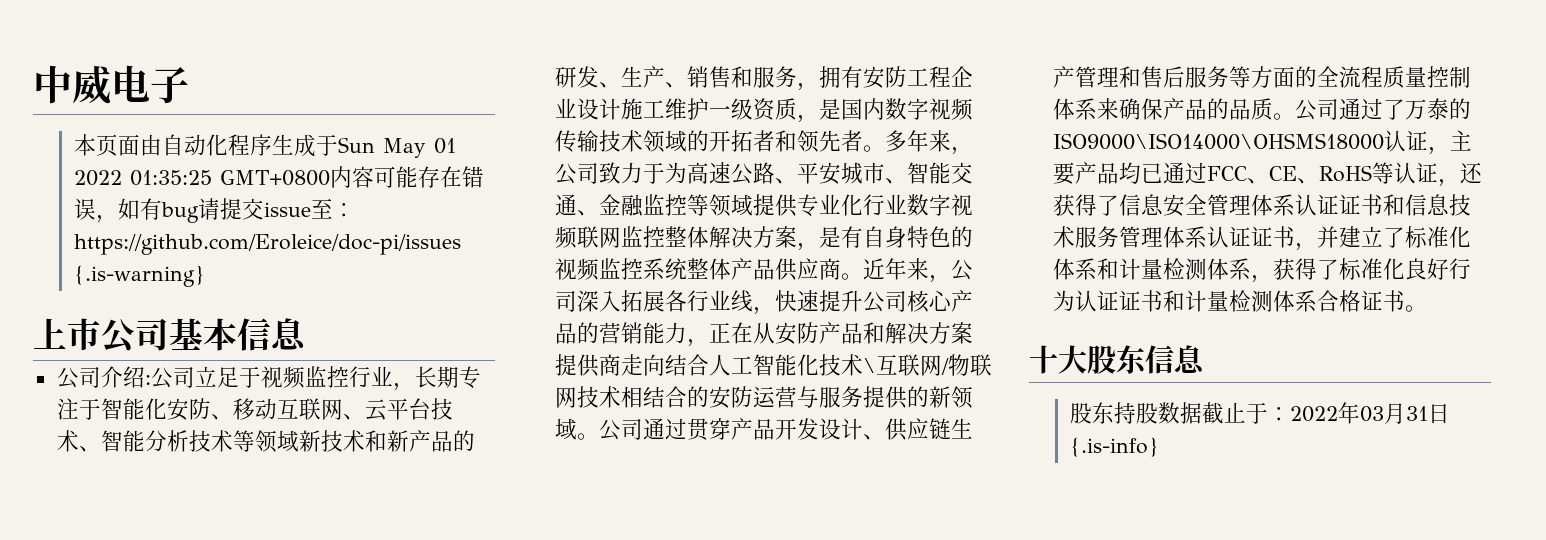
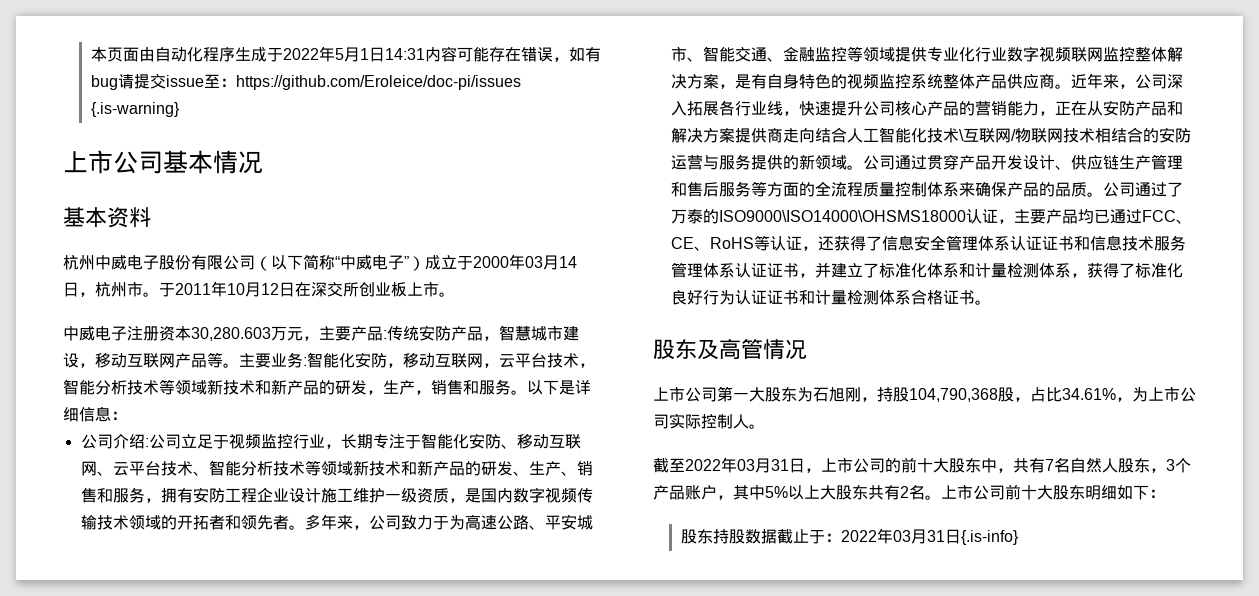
- 中威电子
- 本页面由自动化程序生成于Sun May 01 2022 01:35:25 GMT+0800内容可能存在错误，如有bug请提交issue至：https://github.com/Eroleice/doc-pi/issues {.is-warning}
+ 本页面由自动化程序生成于2022年5月1日14:31内容可能存在错误，如有bug请提交issue至：https://github.com/Eroleice/doc-pi/issues {.is-warning}
- 上市公司基本信息
+ 上市公司基本情况
+ 基本资料
+ 杭州中威电子股份有限公司（以下简称“中威电子”）成立于2000年03月14日，杭州市。于2011年10月12日在深交所创业板上市。
+ 中威电子注册资本30,280.603万元，主要产品:传统安防产品，智慧城市建设，移动互联网产品等。主要业务:智能化安防，移动互联网，云平台技术，智能分析技术等领域新技术和新产品的研发，生产，销售和服务。以下是详细信息：
- 十大股东信息
+ 股东及高管情况
+ 上市公司第一大股东为石旭刚，持股104,790,368股，占比34.61%，为上市公司实际控制人。
+ 截至2022年03月31日，上市公司的前十大股东中，共有7名自然人股东，3个产品账户，其中5%以上大股东共有2名。上市公司前十大股东明细如下：

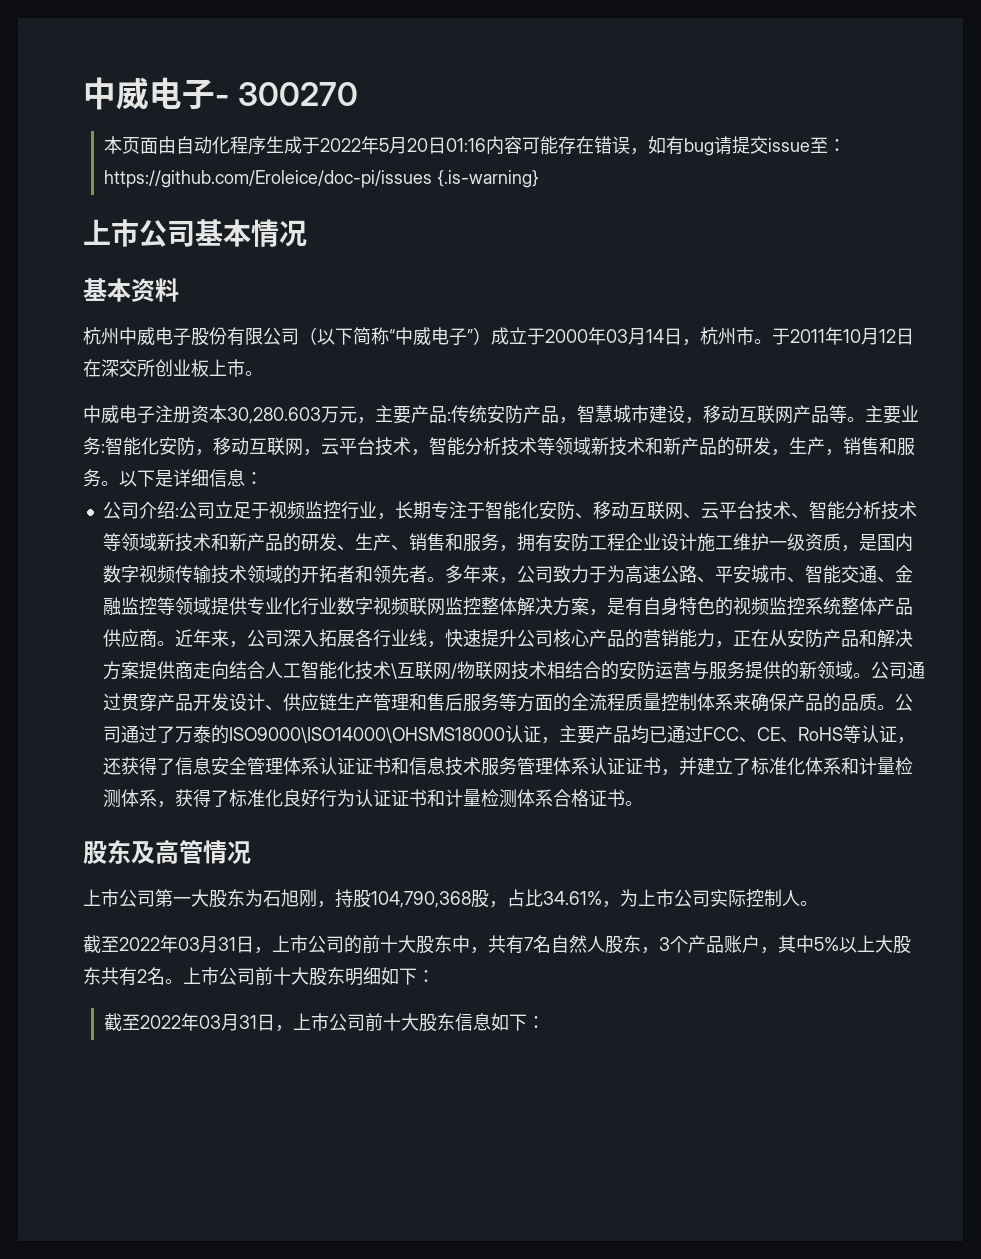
+ 中威电子- 300270
- 本页面由自动化程序生成于2022年5月1日14:31内容可能存在错误，如有bug请提交issue至：https://github.com/Eroleice/doc-pi/issues {.is-warning}
+ 本页面由自动化程序生成于2022年5月20日01:16内容可能存在错误，如有bug请提交issue至：https://github.com/Eroleice/doc-pi/issues {.is-warning}
- 股东持股数据截止于：2022年03月31日{.is-info}
+ 截至2022年03月31日，上市公司前十大股东信息如下：

